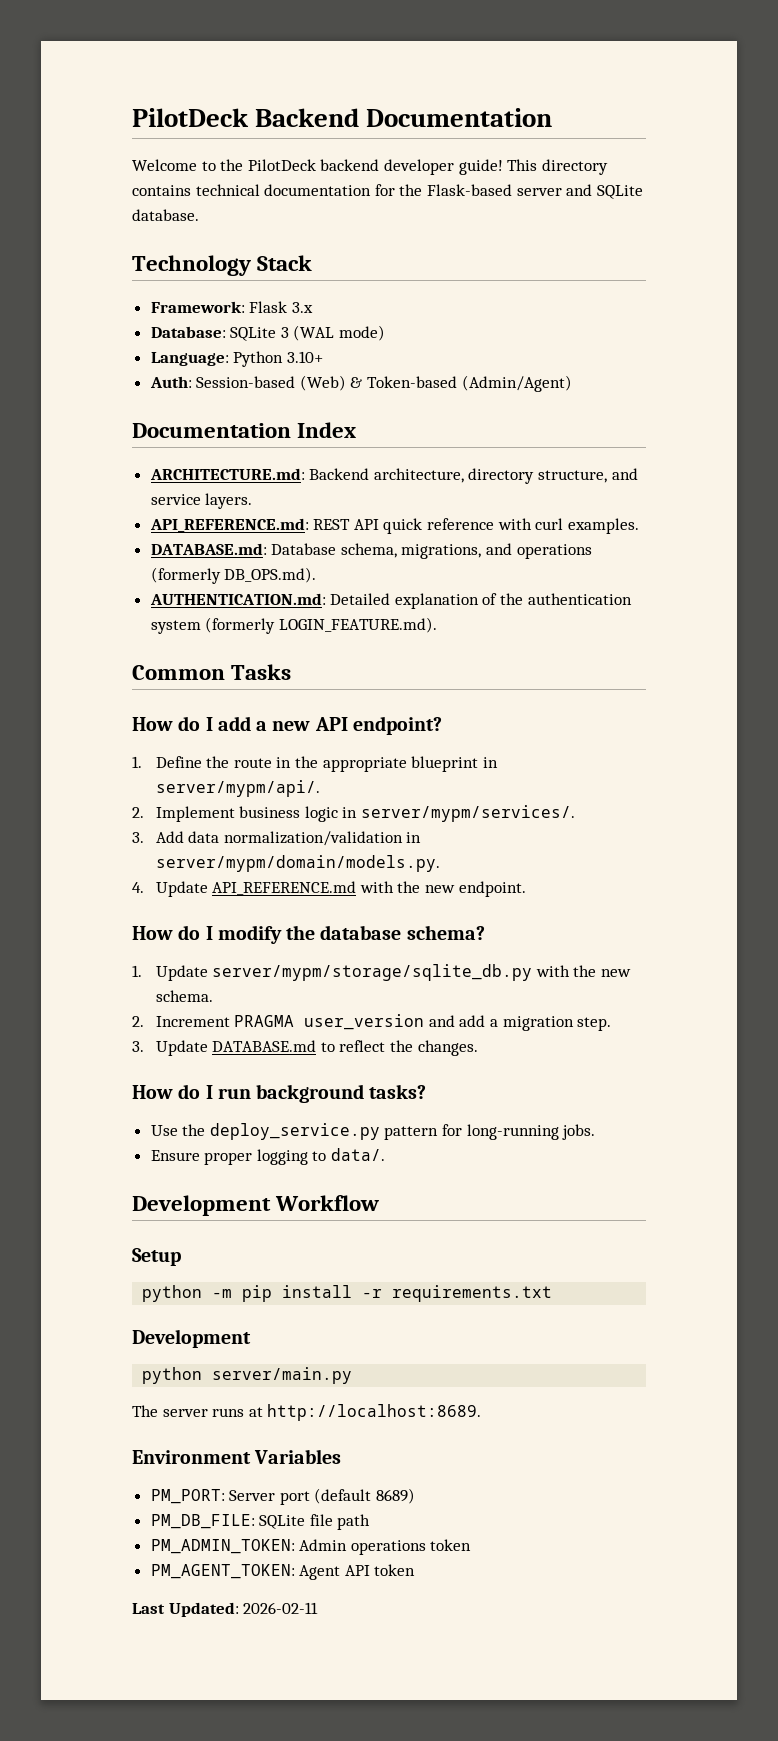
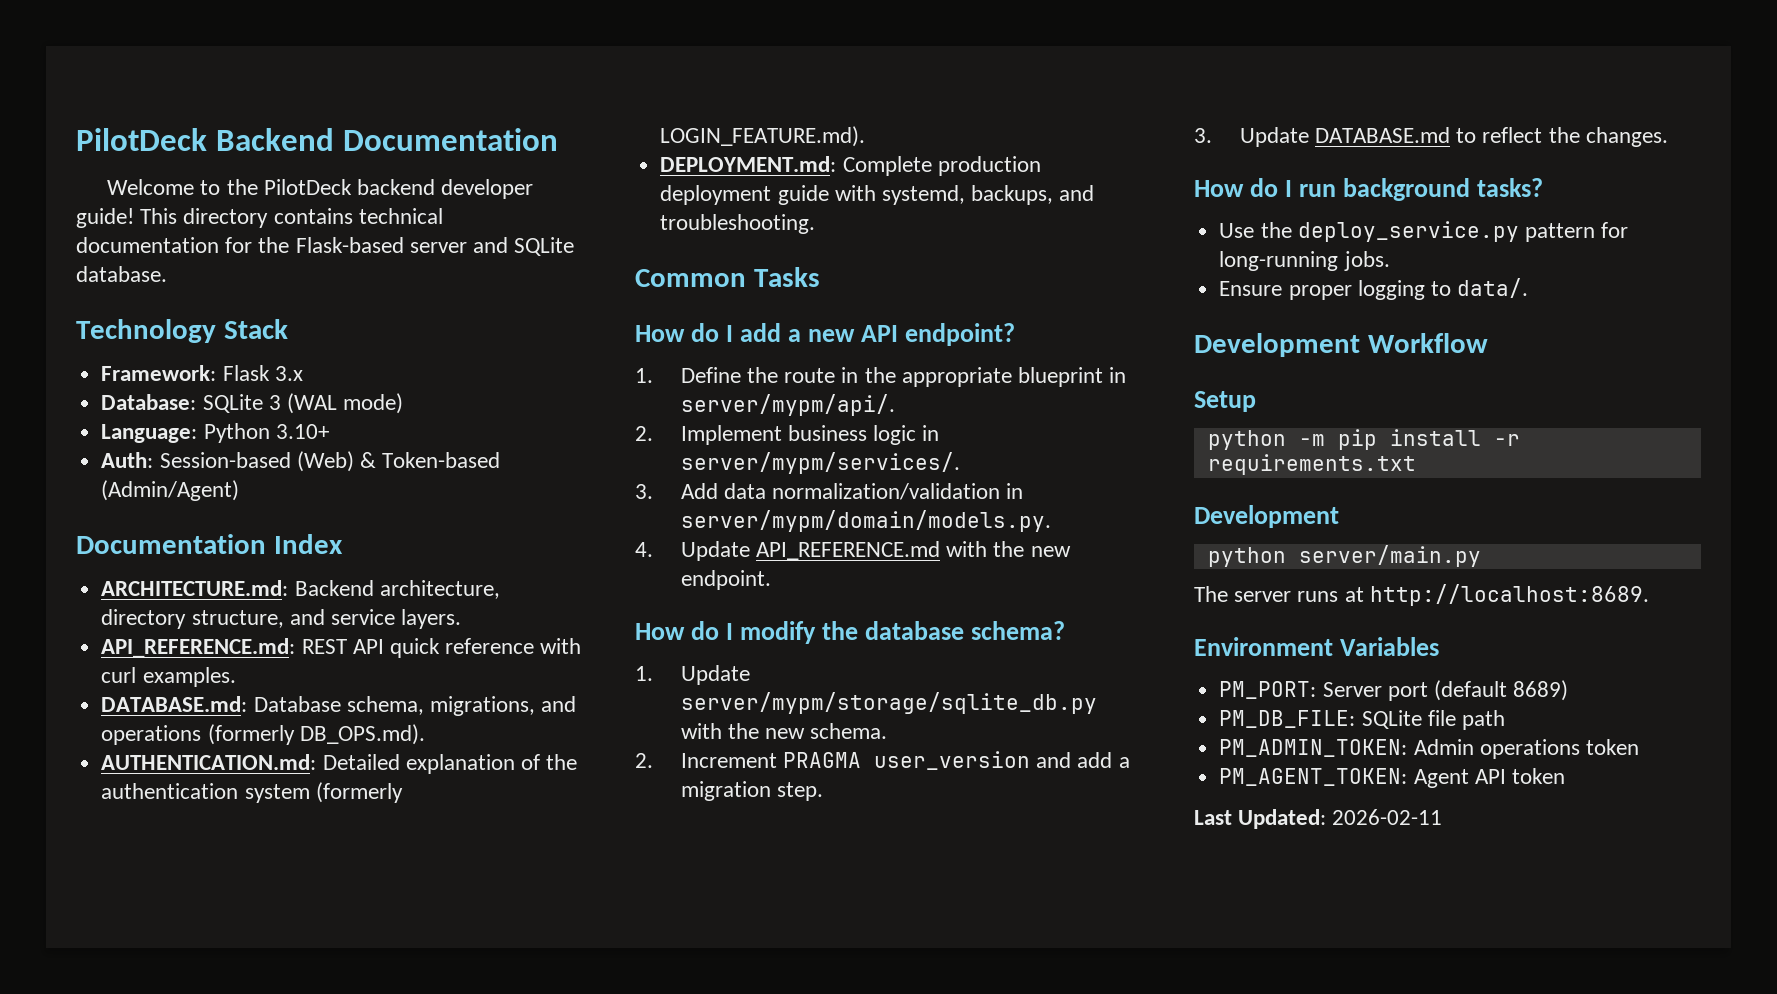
+ DEPLOYMENT.md: Complete production deployment guide with systemd, backups, and troubleshooting.

